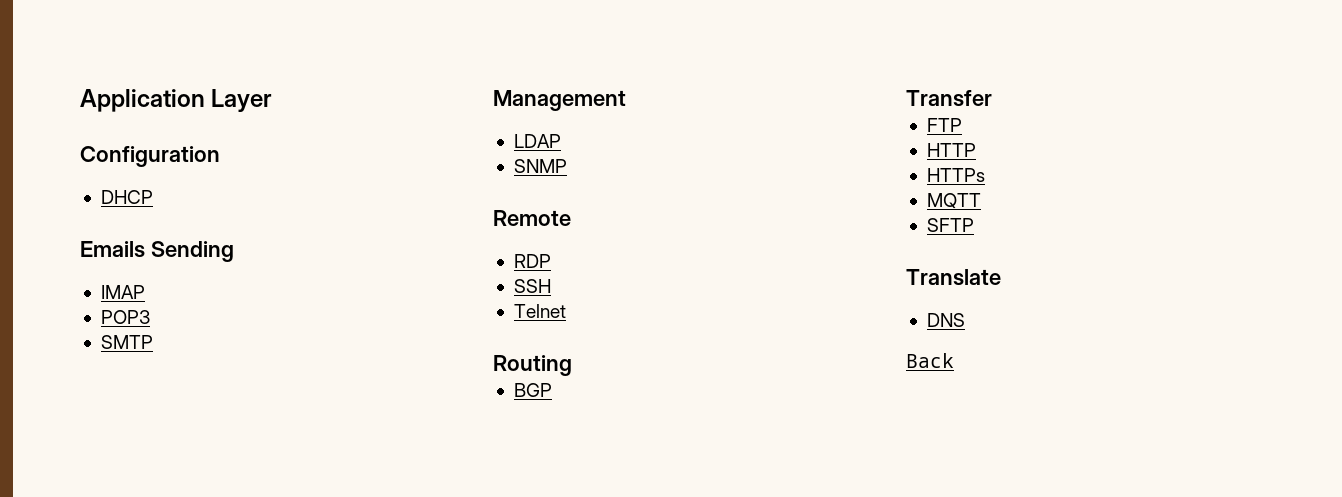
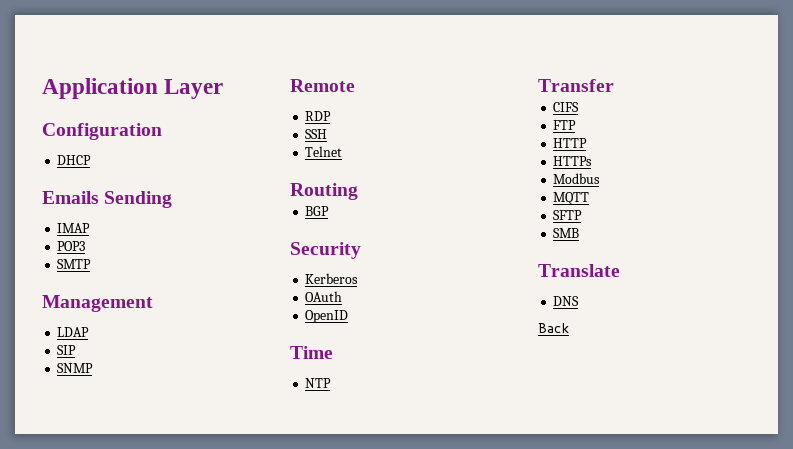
+ SIP
+ Security
+ Kerberos
+ OAuth
+ OpenID
+ Time
+ NTP
+ CIFS
+ Modbus
+ SMB

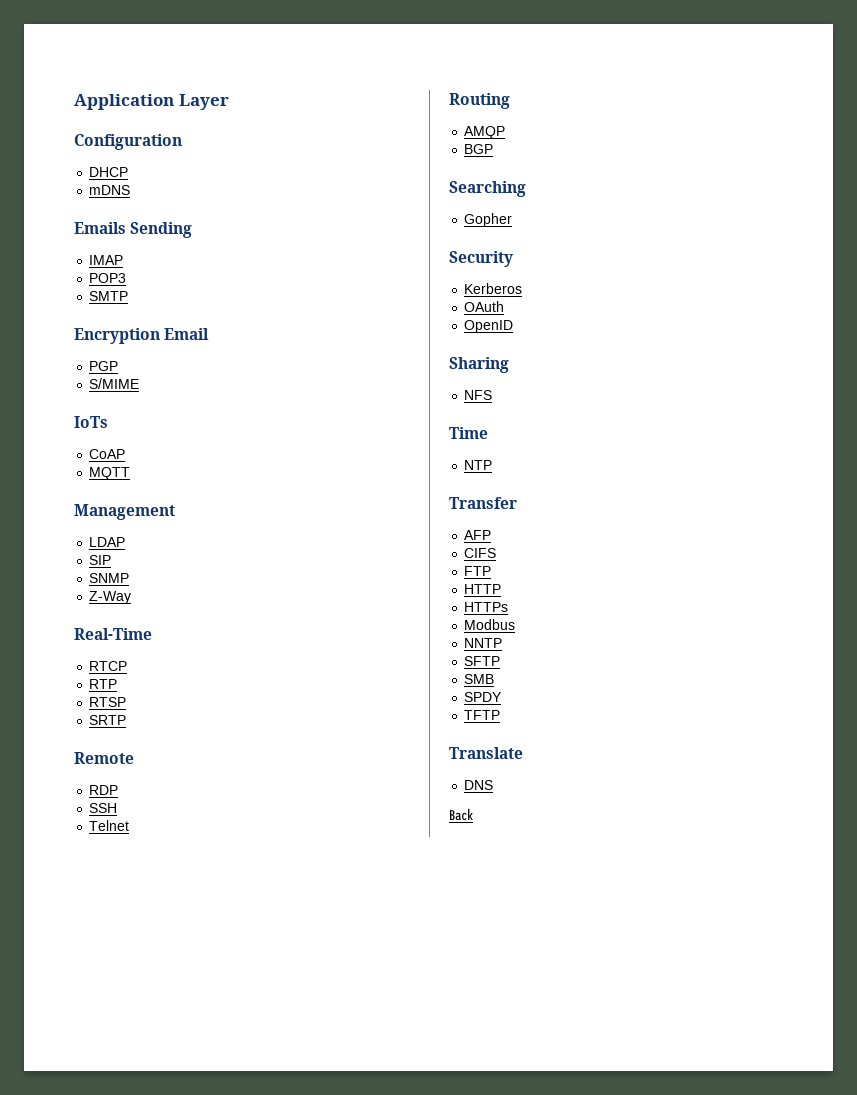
+ mDNS
+ Encryption Email
+ PGP
+ S/MIME
+ IoTs
+ CoAP
+ MQTT
  Management
  LDAP
  SIP
  SNMP
+ Z-Way
+ Real-Time
+ RTCP
+ RTP
+ RTSP
+ SRTP
+ AMQP
+ Searching
+ Gopher
+ Sharing
+ NFS
+ AFP
- MQTT
+ NNTP
+ SPDY
+ TFTP

